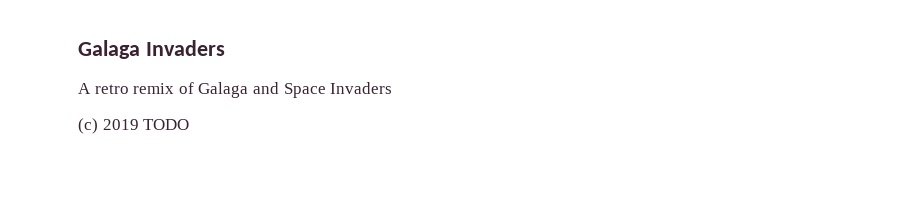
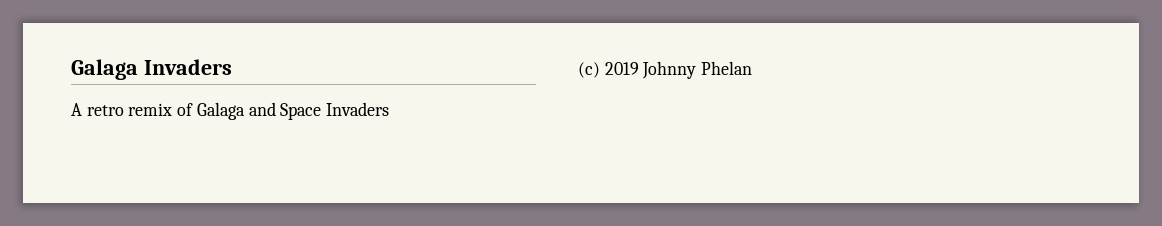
- (c) 2019 TODO
+ (c) 2019 Johnny Phelan

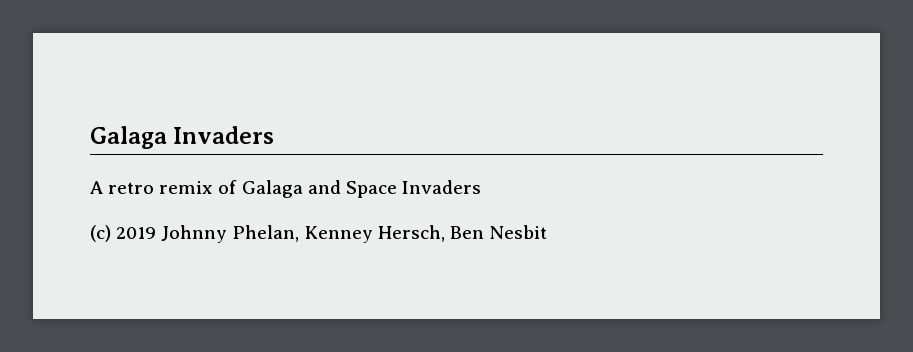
- (c) 2019 Johnny Phelan
+ (c) 2019 Johnny Phelan, Kenney Hersch, Ben Nesbit

